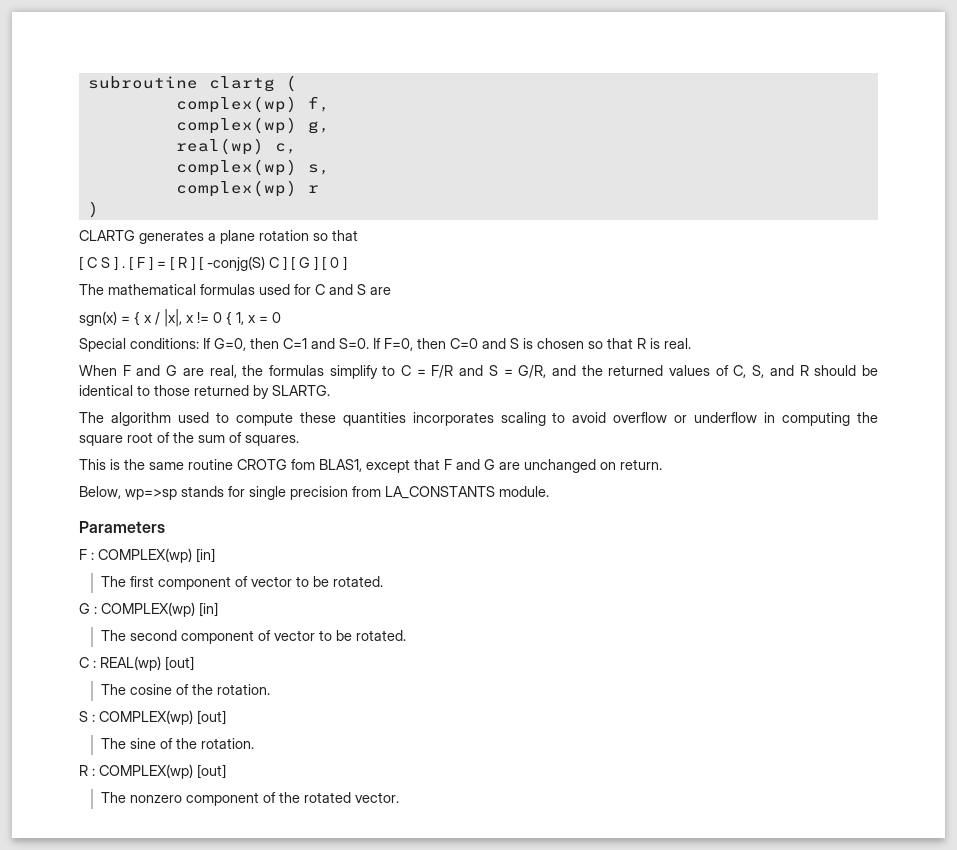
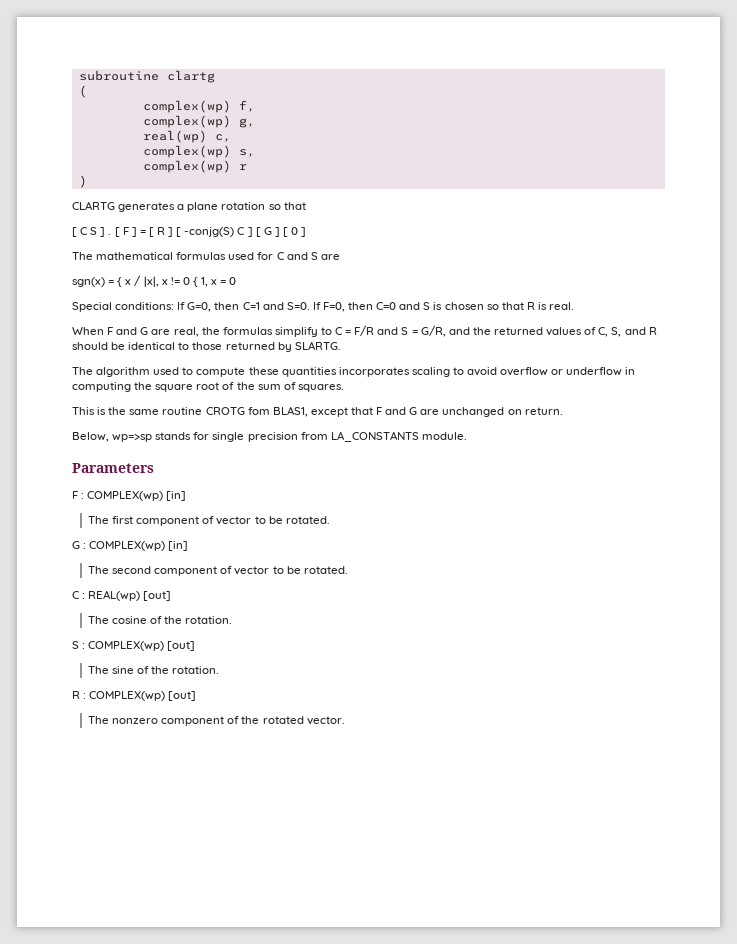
- subroutine clartg (
+ subroutine clartg
+ (

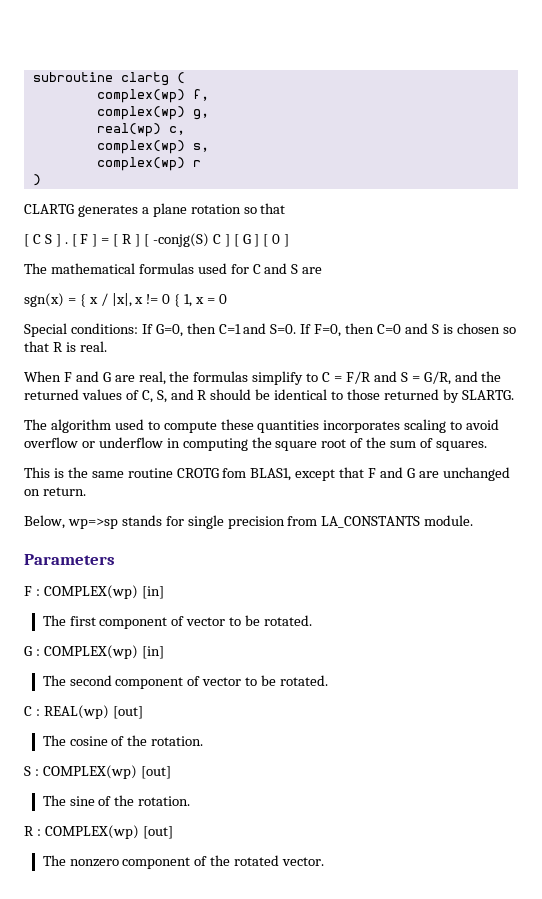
- subroutine clartg
- (
+ subroutine clartg (

